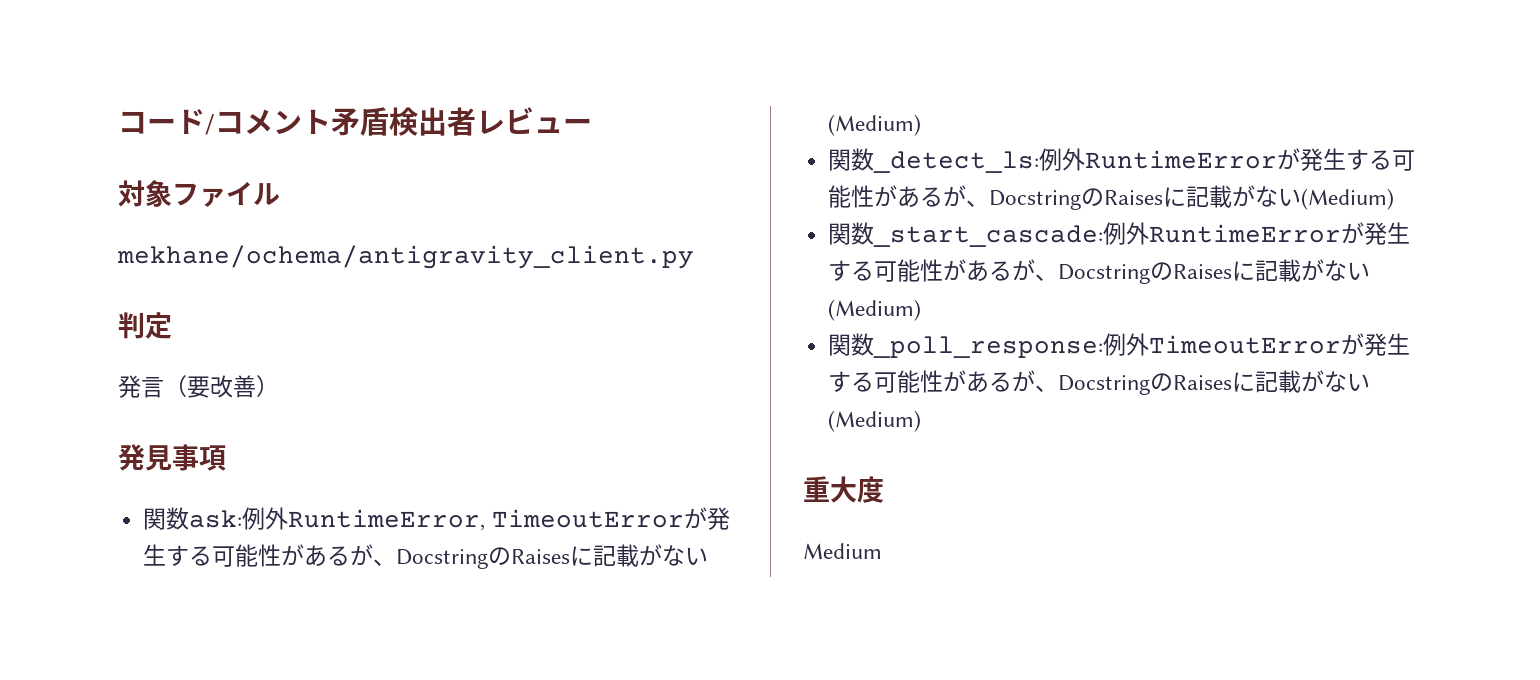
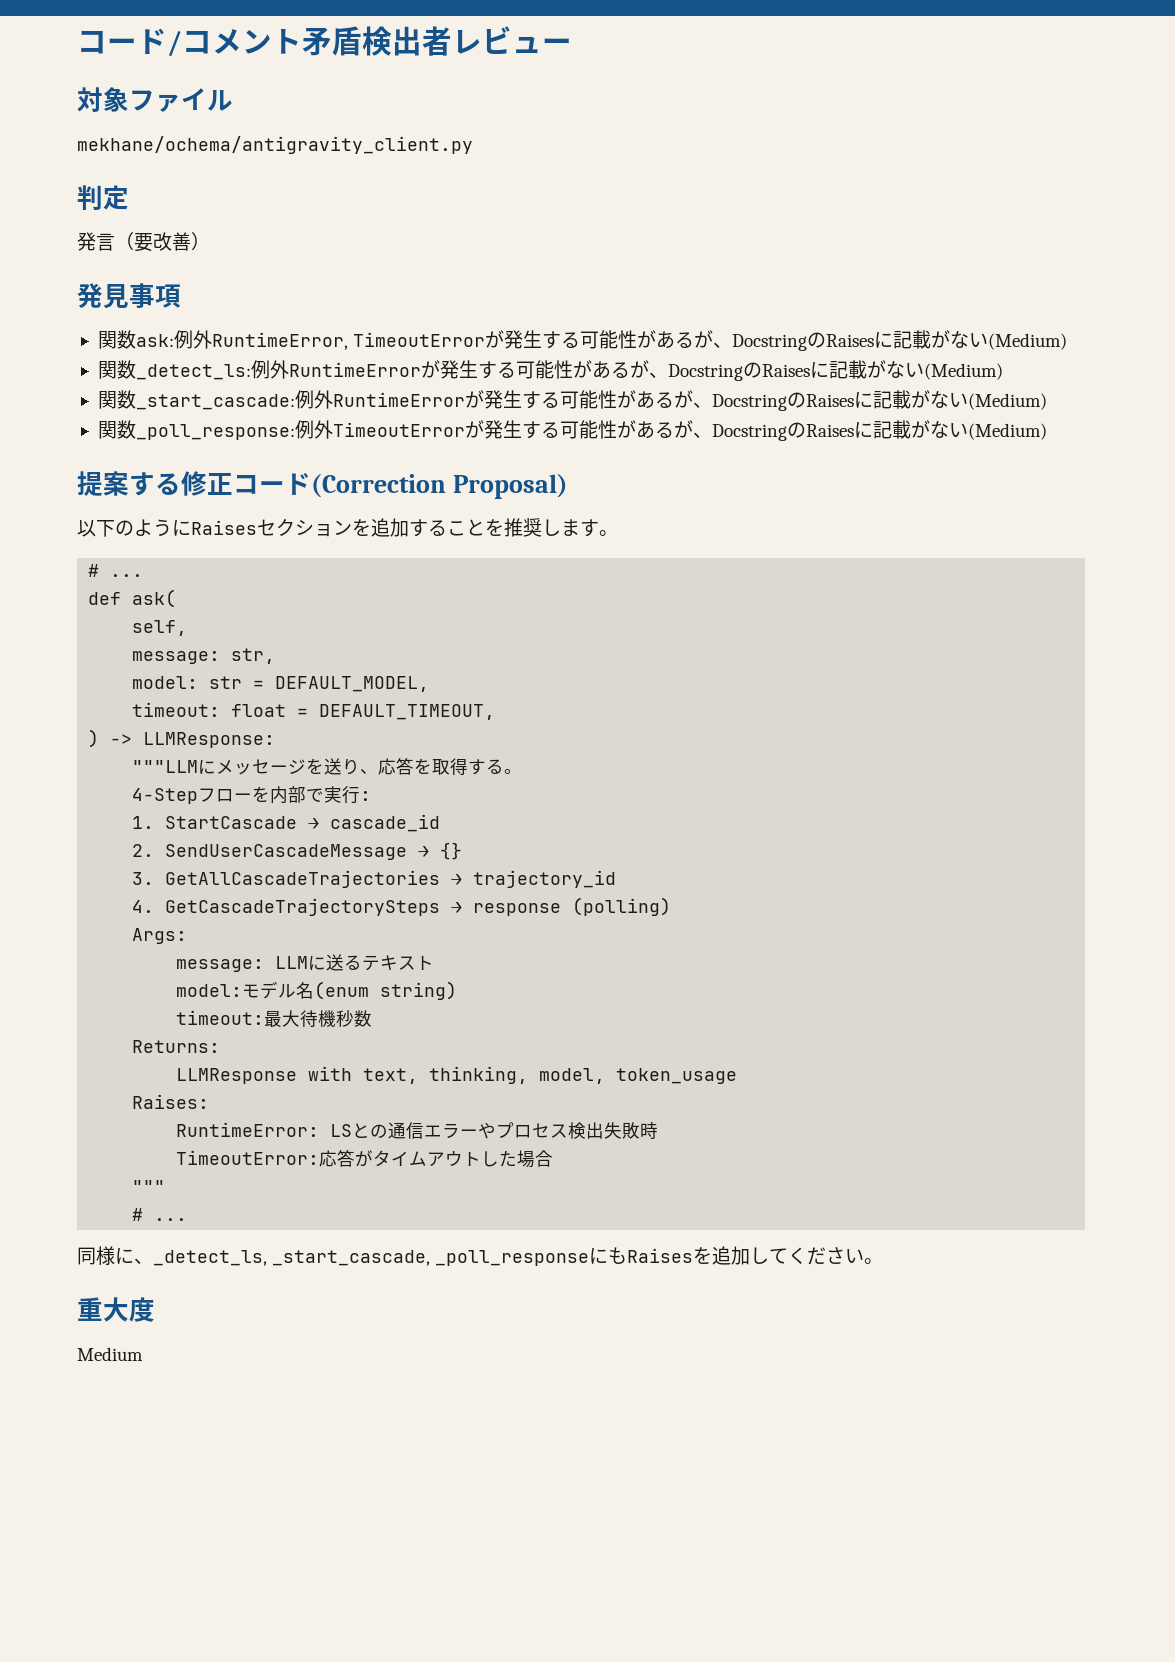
+ 提案する修正コード(Correction Proposal)
+ 以下のようにRaisesセクションを追加することを推奨します。
+ # ...
+ def ask(
+ self,
+ message: str,
+ model: str = DEFAULT_MODEL,
+ timeout: float = DEFAULT_TIMEOUT,
+ ) -> LLMResponse:
+ """LLMにメッセージを送り、応答を取得する。
+ 4-Stepフローを内部で実行:
+ 1. StartCascade → cascade_id
+ 2. SendUserCascadeMessage → {}
+ 3. GetAllCascadeTrajectories → trajectory_id
+ 4. GetCascadeTrajectorySteps → response (polling)
+ Args:
+ message: LLMに送るテキスト
+ model:モデル名(enum string)
+ timeout:最大待機秒数
+ Returns:
+ LLMResponse with text, thinking, model, token_usage
+ Raises:
+ RuntimeError: LSとの通信エラーやプロセス検出失敗時
+ TimeoutError:応答がタイムアウトした場合
+ """
+ # ...
+ 同様に、_detect_ls, _start_cascade, _poll_responseにもRaisesを追加してください。

